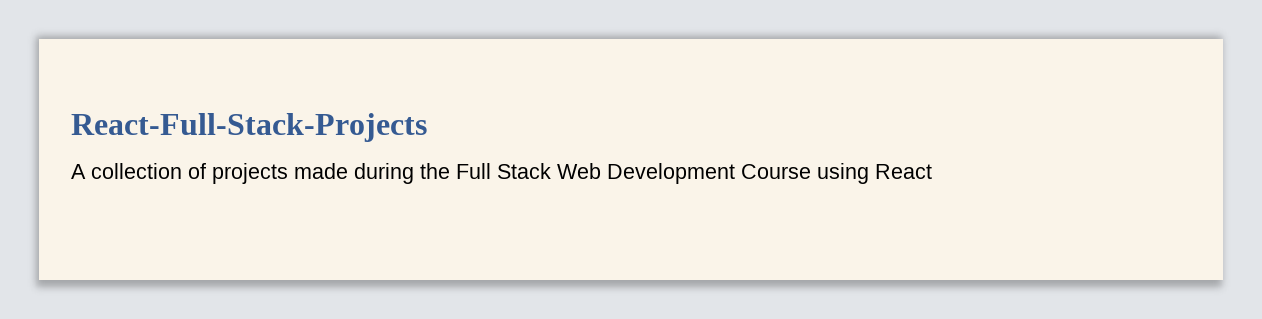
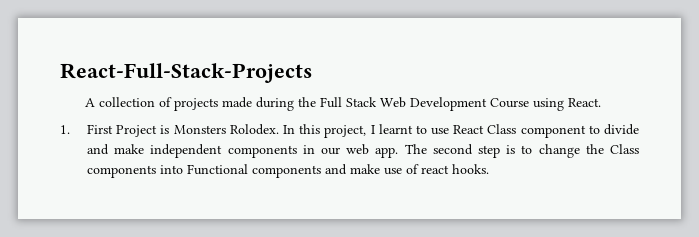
- A collection of projects made during the Full Stack Web Development Course using React
+ A collection of projects made during the Full Stack Web Development Course using React.
+ 1. First Project is Monsters Rolodex. In this project, I learnt to use React Class component to divide and make independent components in our web app. The second step is to change the Class components into Functional components and make use of react hooks.

